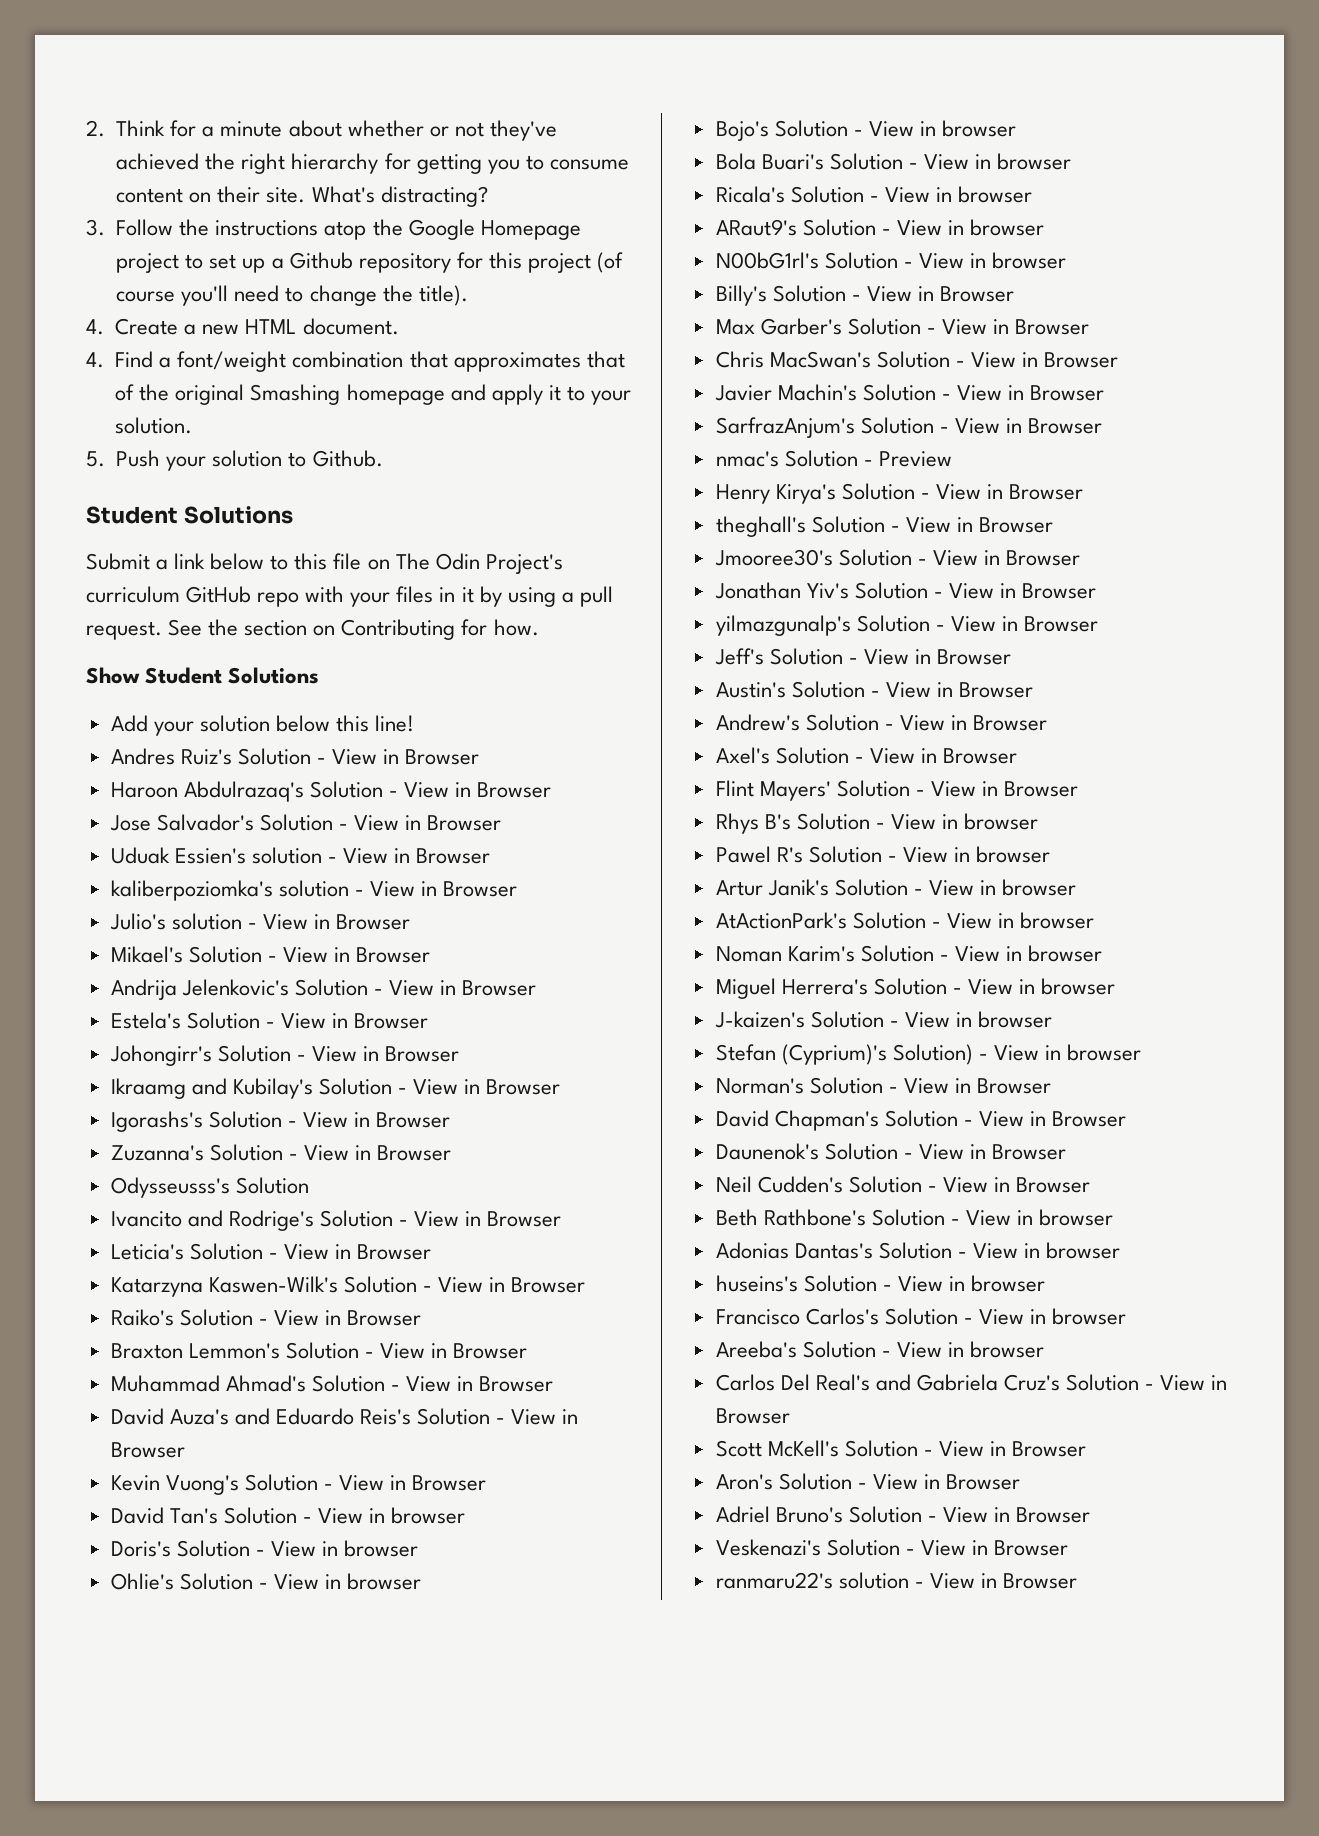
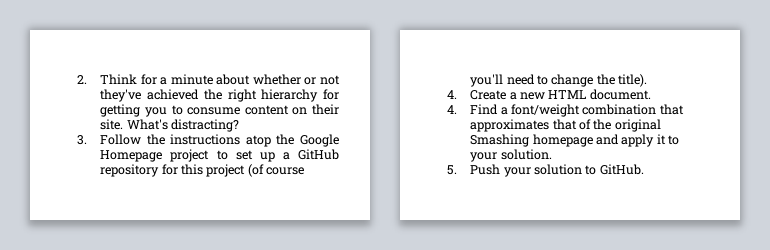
- 3. Follow the instructions atop the Google Homepage project to set up a Github repository for this project (of course you'll need to change the title).
+ 3. Follow the instructions atop the Google Homepage project to set up a GitHub repository for this project (of course you'll need to change the title).
- 5. Push your solution to Github.
- Student Solutions
- Submit a link below to this file on The Odin Project's curriculum GitHub repo with your files in it by using a pull request. See the section on Contributing for how.
- Show Student Solutions
- Add your solution below this line!
- Andres Ruiz's Solution - View in Browser
- Haroon Abdulrazaq's Solution - View in Browser
- Jose Salvador's Solution - View in Browser
- Uduak Essien's solution - View in Browser
- kaliberpoziomka's solution - View in Browser
- Julio's solution - View in Browser
- Mikael's Solution - View in Browser
- Andrija Jelenkovic's Solution - View in Browser
- Estela's Solution - View in Browser
- Johongirr's Solution - View in Browser
- Ikraamg and Kubilay's Solution - View in Browser
- Igorashs's Solution - View in Browser
- Zuzanna's Solution - View in Browser
- Odysseusss's Solution
- Ivancito and Rodrige's Solution - View in Browser
- Leticia's Solution - View in Browser
- Katarzyna Kaswen-Wilk's Solution - View in Browser
- Raiko's Solution - View in Browser
- Braxton Lemmon's Solution - View in Browser
- Muhammad Ahmad's Solution - View in Browser
- David Auza's and Eduardo Reis's Solution - View in Browser
- Kevin Vuong's Solution - View in Browser
- David Tan's Solution - View in browser
- Doris's Solution - View in browser
- Ohlie's Solution - View in browser
- Bojo's Solution - View in browser
- Bola Buari's Solution - View in browser
- Ricala's Solution - View in browser
- ARaut9's Solution - View in browser
- N00bG1rl's Solution - View in browser
- Billy's Solution - View in Browser
- Max Garber's Solution - View in Browser
- Chris MacSwan's Solution - View in Browser
- Javier Machin's Solution - View in Browser
- SarfrazAnjum's Solution - View in Browser
- nmac's Solution - Preview
- Henry Kirya's Solution - View in Browser
- theghall's Solution - View in Browser
- Jmooree30's Solution - View in Browser
- Jonathan Yiv's Solution - View in Browser
- yilmazgunalp's Solution - View in Browser
- Jeff's Solution - View in Browser
- Austin's Solution - View in Browser
- Andrew's Solution - View in Browser
- Axel's Solution - View in Browser
- Flint Mayers' Solution - View in Browser
- Rhys B's Solution - View in browser
- Pawel R's Solution - View in browser
- Artur Janik's Solution - View in browser
- AtActionPark's Solution - View in browser
- Noman Karim's Solution - View in browser
- Miguel Herrera's Solution - View in browser
- J-kaizen's Solution - View in browser
- Stefan (Cyprium)'s Solution) - View in browser
- Norman's Solution - View in Browser
- David Chapman's Solution - View in Browser
- Daunenok's Solution - View in Browser
- Neil Cudden's Solution - View in Browser
- Beth Rathbone's Solution - View in browser
- Adonias Dantas's Solution - View in browser
- huseins's Solution - View in browser
- Francisco Carlos's Solution - View in browser
- Areeba's Solution - View in browser
- Carlos Del Real's and Gabriela Cruz's Solution - View in Browser
- Scott McKell's Solution - View in Browser
- Aron's Solution - View in Browser
- Adriel Bruno's Solution - View in Browser
- Veskenazi's Solution - View in Browser
- ranmaru22's solution - View in Browser
+ 5. Push your solution to GitHub.

